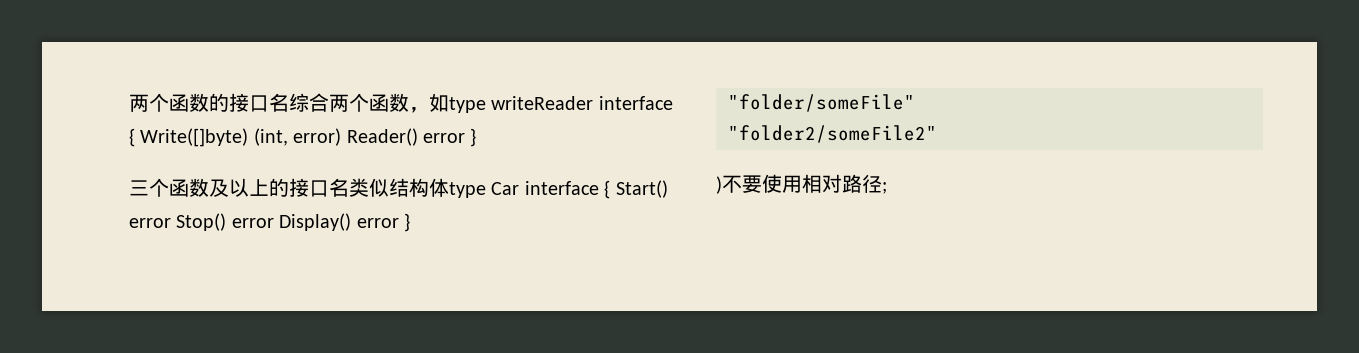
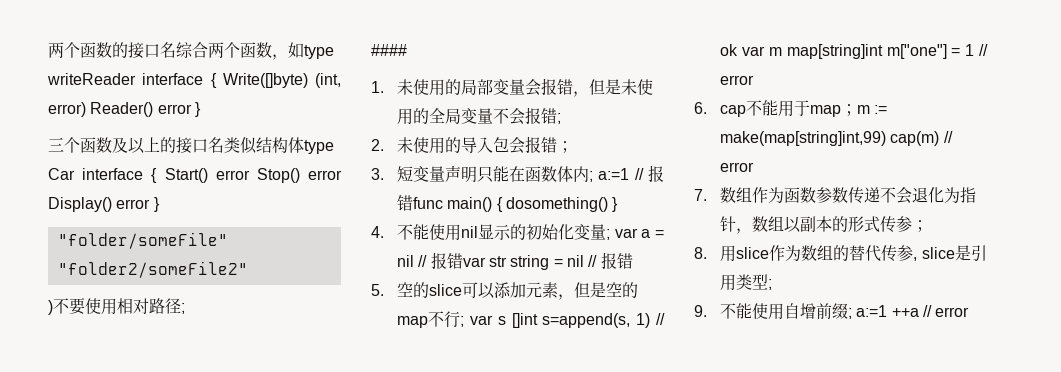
+ ####
+ 1.未使用的局部变量会报错，但是未使用的全局变量不会报错;
+ 2.未使用的导入包会报错；
+ 3.短变量声明只能在函数体内; a:=1 // 报错func main() { dosomething() }
+ 4.不能使用nil显示的初始化变量; var a = nil // 报错var str string = nil // 报错
+ 5.空的slice可以添加元素，但是空的map不行; var s []int s=append(s, 1) // ok var m map[string]int m["one"] = 1 // error
+ 6. cap不能用于map；m := make(map[string]int,99) cap(m) // error
+ 7.数组作为函数参数传递不会退化为指针，数组以副本的形式传参；
+ 8.用slice作为数组的替代传参, slice是引用类型;
+ 9.不能使用自增前缀; a:=1 ++a // error

